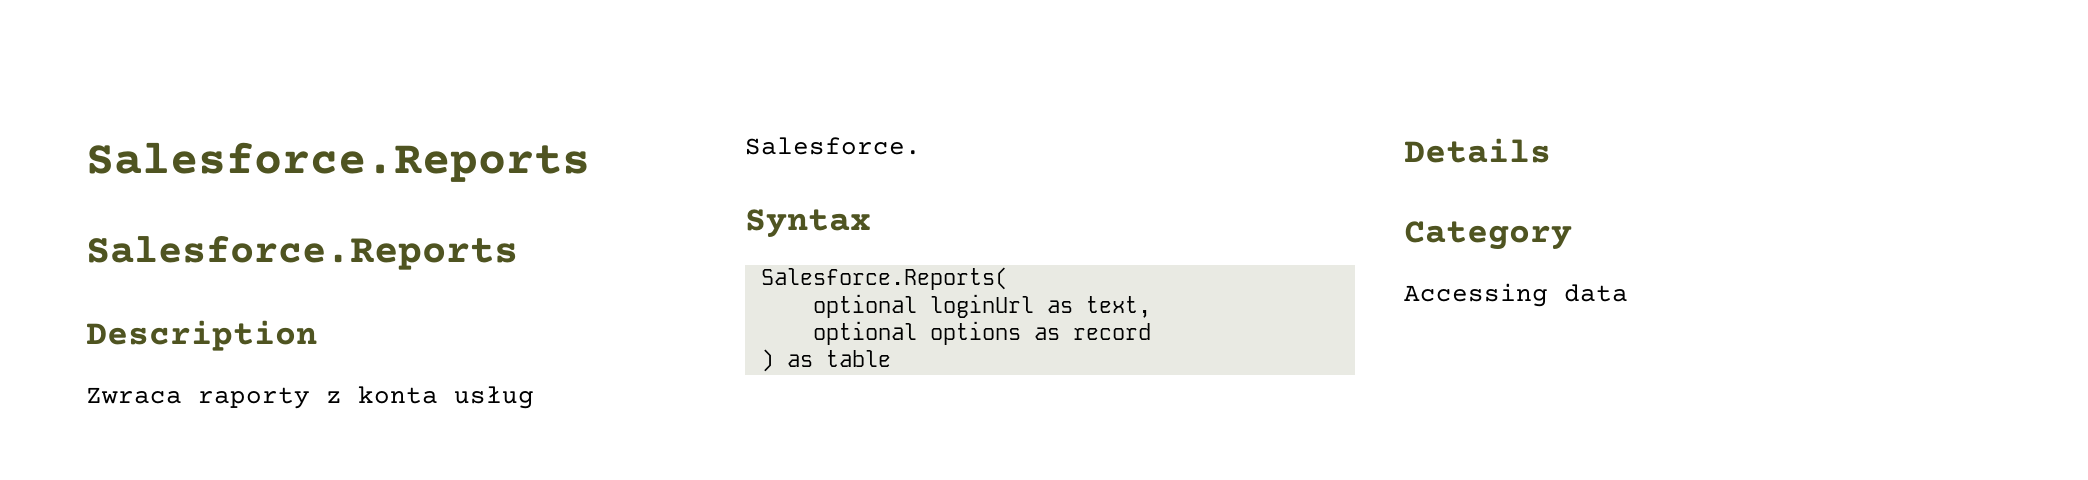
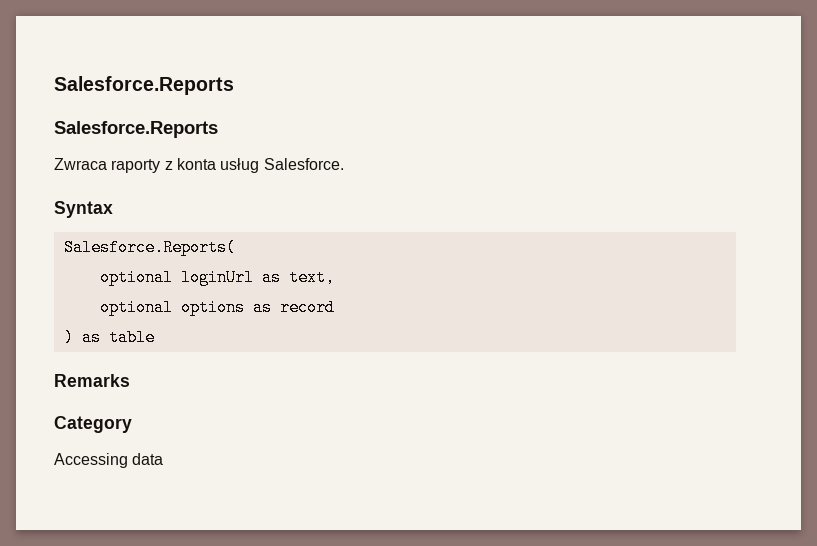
- Description
- Details
+ Remarks

